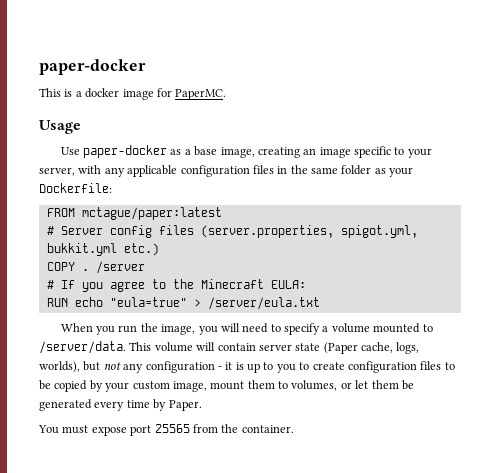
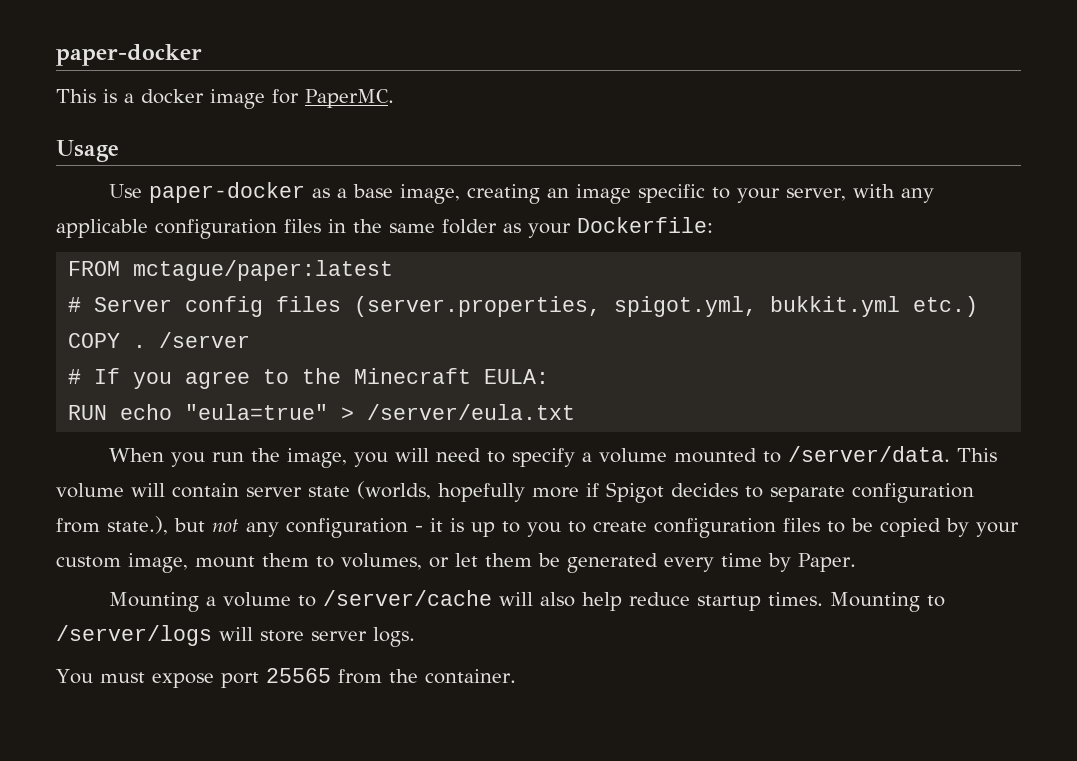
- This volume will contain server state (Paper cache, logs, worlds), but not any configuration - it is up to you to create configuration files to be copied by your custom image, mount them to volumes, or let them be generated every time by Paper.
+ This volume will contain server state (worlds, hopefully more if Spigot decides to separate configuration from state.), but not any configuration - it is up to you to create configuration files to be copied by your custom image, mount them to volumes, or let them be generated every time by Paper.
+ Mounting a volume to /server/cache will also help reduce startup times. Mounting to /server/logs will store server logs.

